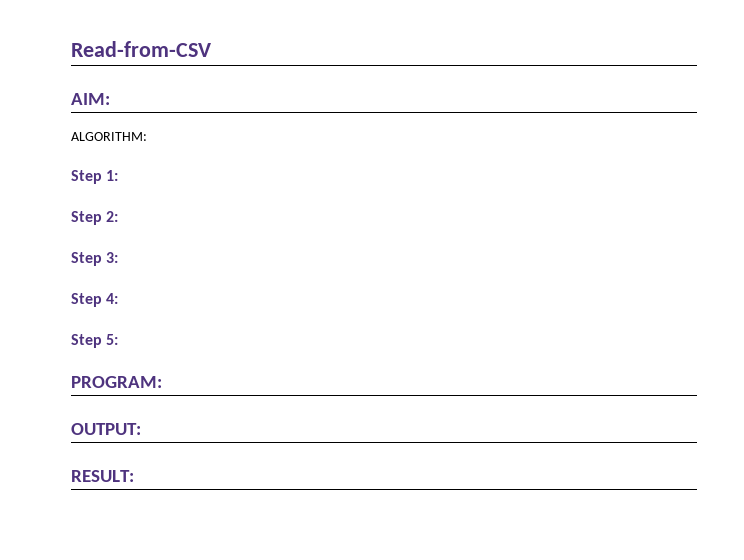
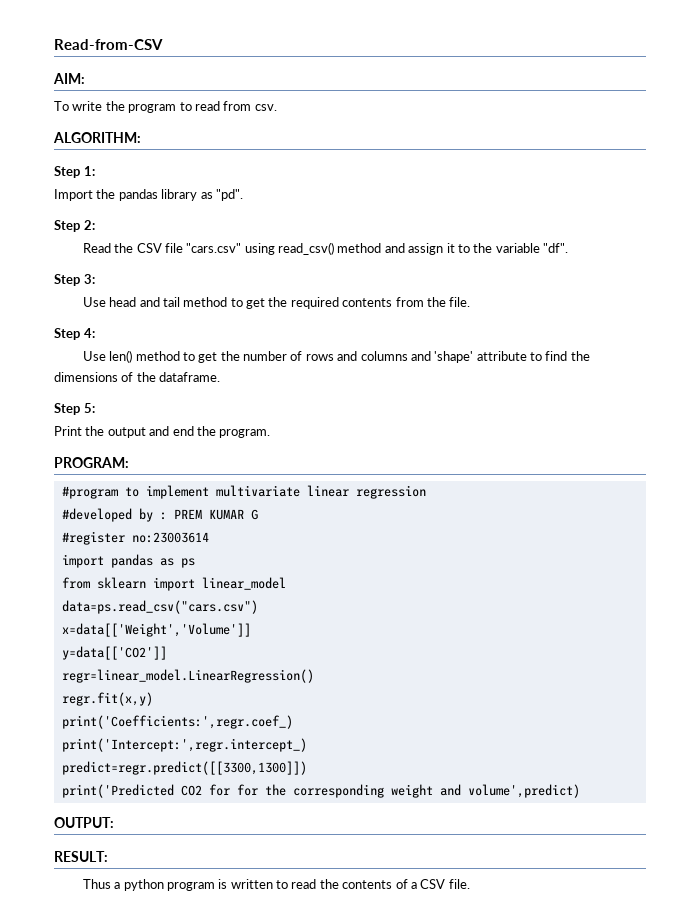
+ To write the program to read from csv.
  ALGORITHM:
  Step 1:
+ Import the pandas library as "pd".
  Step 2:
+ Read the CSV file "cars.csv" using read_csv() method and assign it to the variable "df".
  Step 3:
+ Use head and tail method to get the required contents from the file.
  Step 4:
+ Use len() method to get the number of rows and columns and 'shape' attribute to find the dimensions of the dataframe.
  Step 5:
+ Print the output and end the program.
  PROGRAM:
+ #program to implement multivariate linear regression
+ #developed by : PREM KUMAR G
+ #register no:23003614
+ import pandas as ps
+ from sklearn import linear_model
+ data=ps.read_csv("cars.csv")
+ x=data[['Weight','Volume']]
+ y=data[['CO2']]
+ regr=linear_model.LinearRegression()
+ regr.fit(x,y)
+ print('Coefficients:',regr.coef_)
+ print('Intercept:',regr.intercept_)
+ predict=regr.predict([[3300,1300]])
+ print('Predicted CO2 for for the corresponding weight and volume',predict)
  OUTPUT:
  RESULT:
+ Thus a python program is written to read the contents of a CSV file.

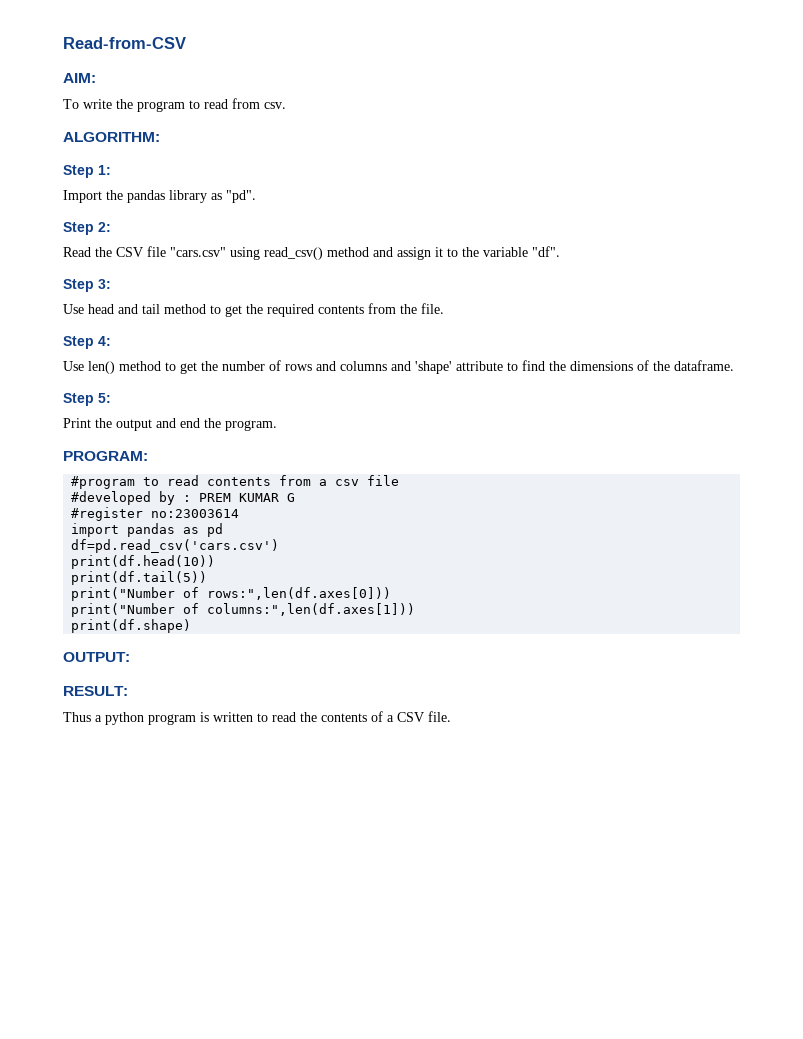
- #program to implement multivariate linear regression
+ #program to read contents from a csv file
- import pandas as ps
- from sklearn import linear_model
- data=ps.read_csv("cars.csv")
- x=data[['Weight','Volume']]
- y=data[['CO2']]
- regr=linear_model.LinearRegression()
- regr.fit(x,y)
- print('Coefficients:',regr.coef_)
- print('Intercept:',regr.intercept_)
- predict=regr.predict([[3300,1300]])
- print('Predicted CO2 for for the corresponding weight and volume',predict)
+ import pandas as pd
+ df=pd.read_csv('cars.csv')
+ print(df.head(10))
+ print(df.tail(5))
+ print("Number of rows:",len(df.axes[0]))
+ print("Number of columns:",len(df.axes[1]))
+ print(df.shape)

